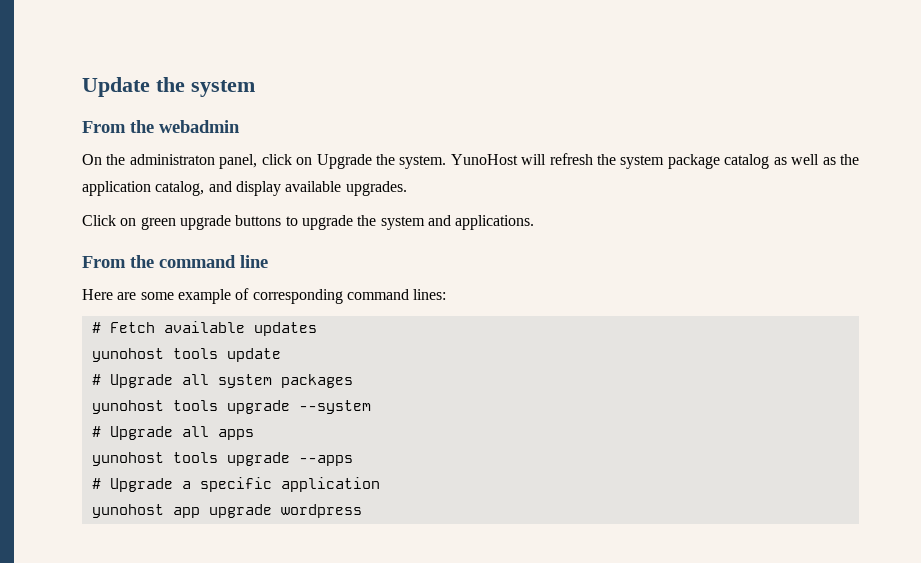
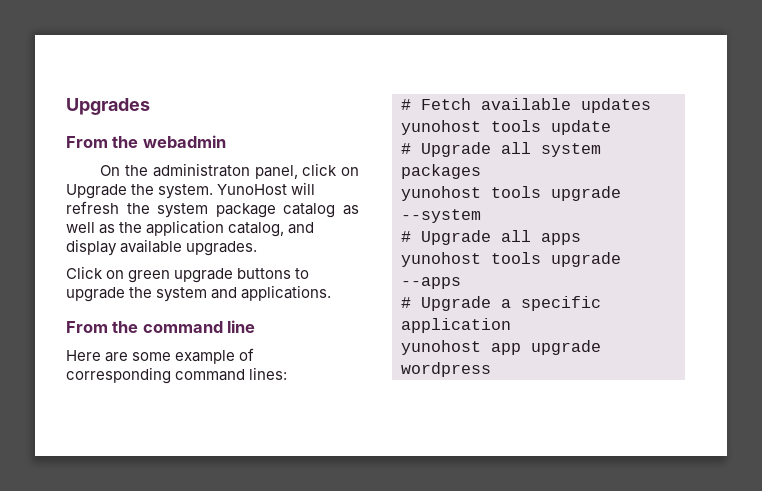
- Update the system
+ Upgrades

